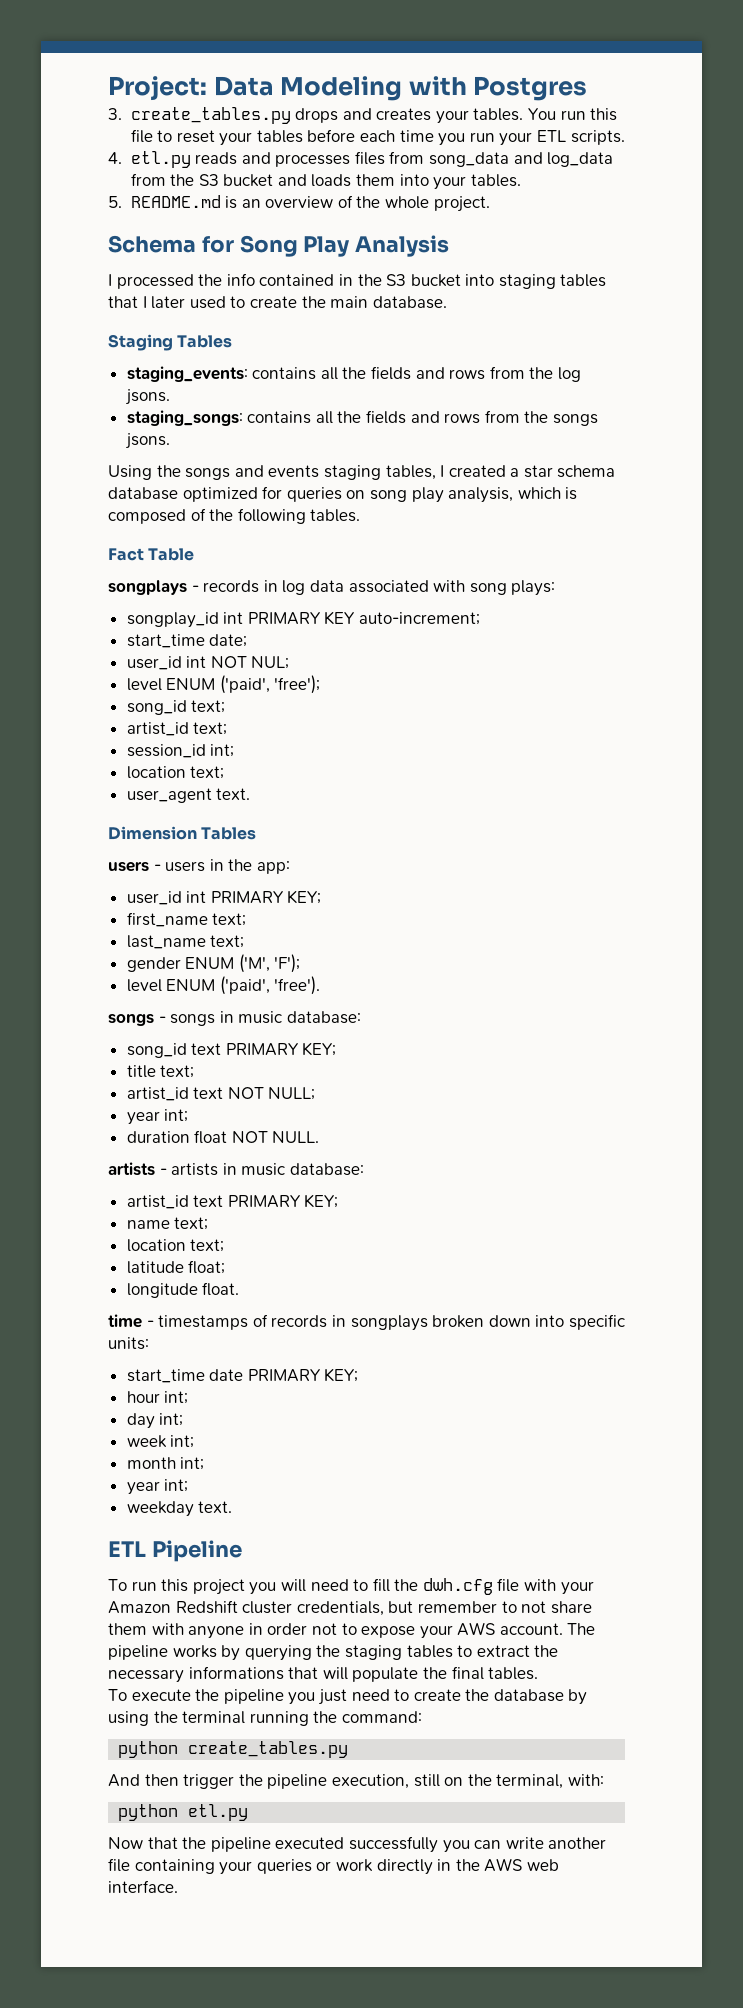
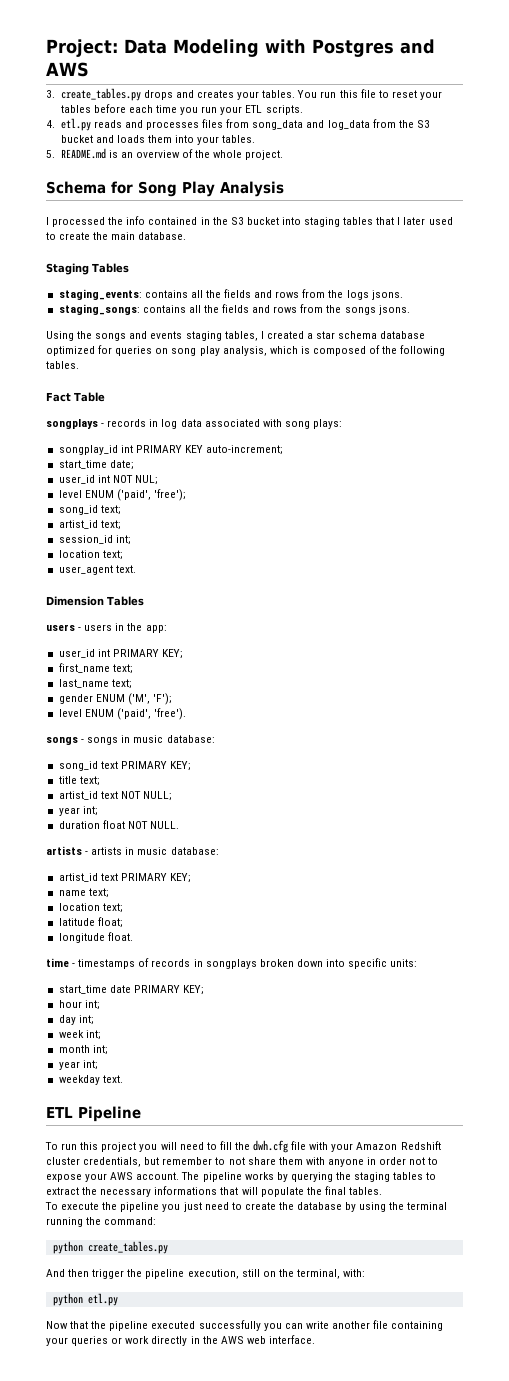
- Project: Data Modeling with Postgres
+ Project: Data Modeling with Postgres and AWS
- staging_events: contains all the fields and rows from the log jsons.
+ staging_events: contains all the fields and rows from the logs jsons.

